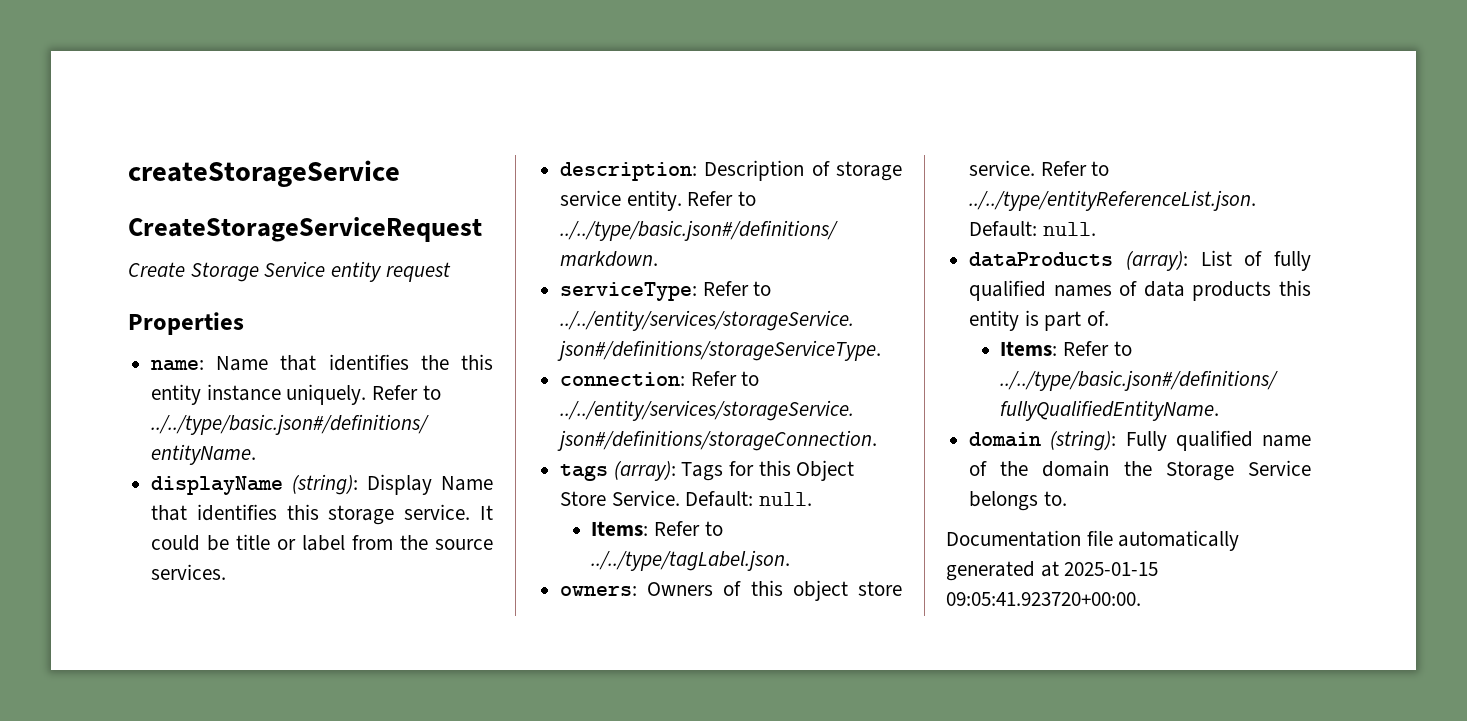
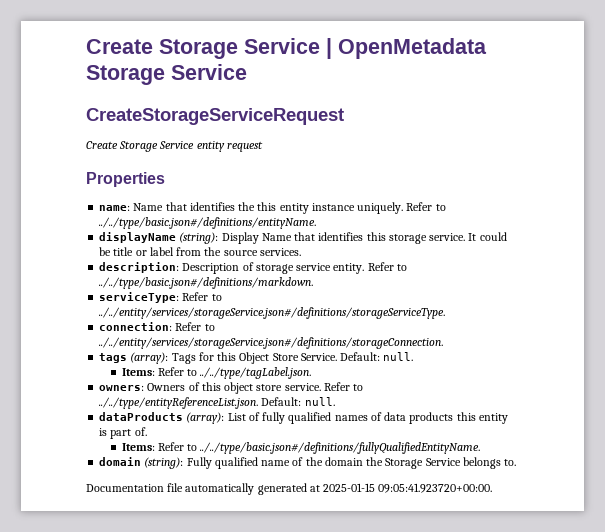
- createStorageService
+ Create Storage Service | OpenMetadata Storage Service

